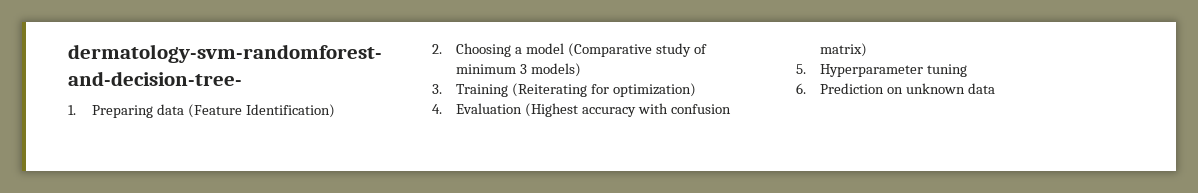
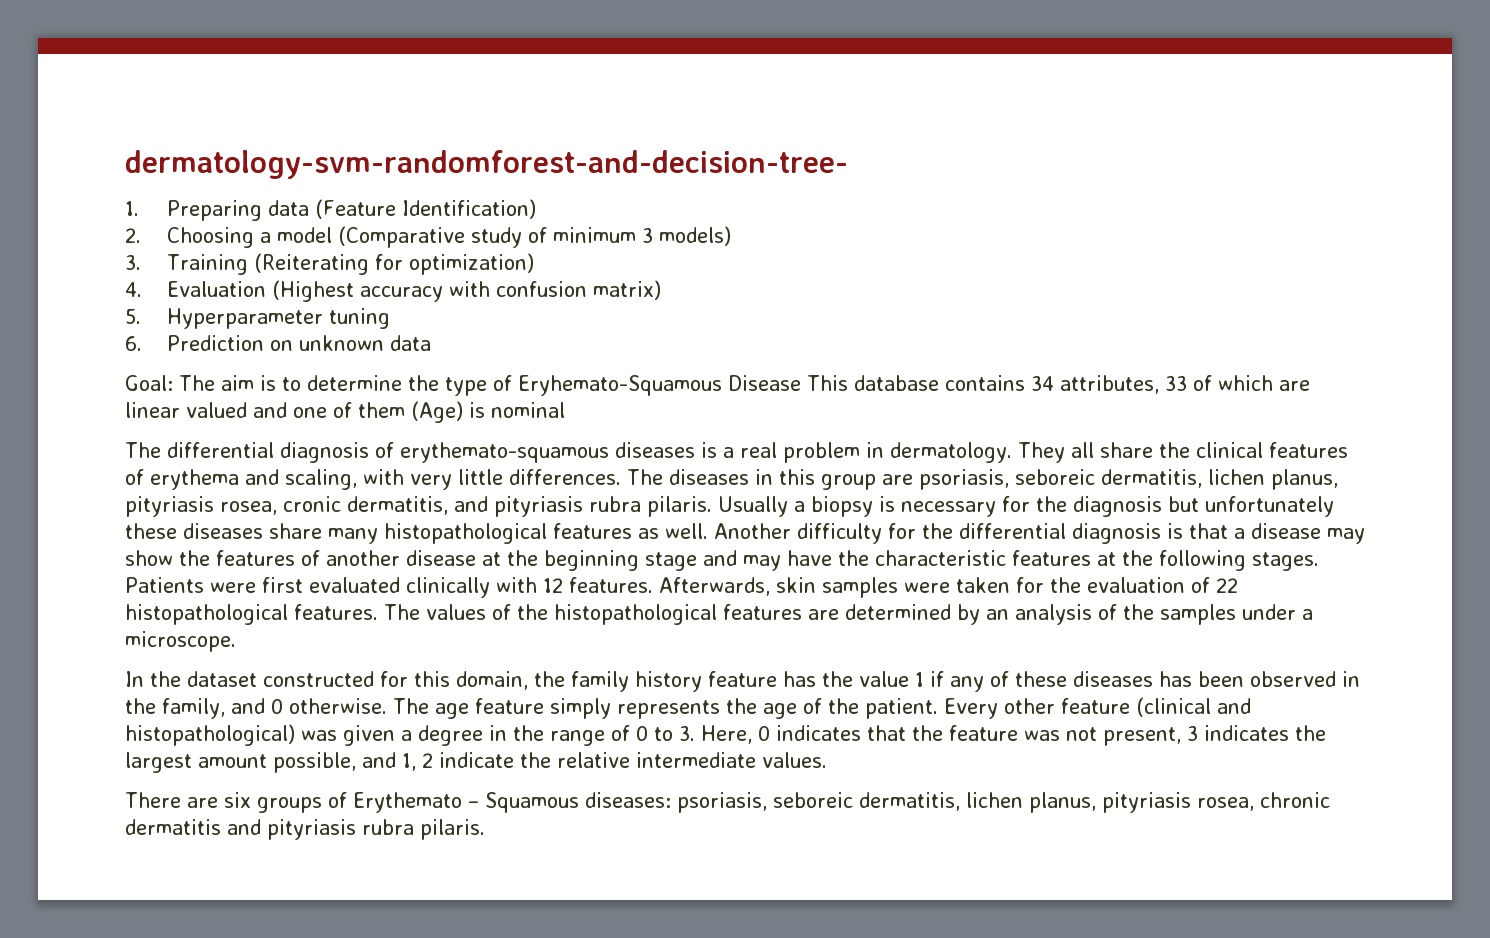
+ Goal: The aim is to determine the type of Eryhemato-Squamous Disease This database contains 34 attributes, 33 of which are linear valued and one of them (Age) is nominal
+ The differential diagnosis of erythemato-squamous diseases is a real problem in dermatology. They all share the clinical features of erythema and scaling, with very little differences. The diseases in this group are psoriasis, seboreic dermatitis, lichen planus, pityriasis rosea, cronic dermatitis, and pityriasis rubra pilaris. Usually a biopsy is necessary for the diagnosis but unfortunately these diseases share many histopathological features as well. Another difficulty for the differential diagnosis is that a disease may show the features of another disease at the beginning stage and may have the characteristic features at the following stages. Patients were first evaluated clinically with 12 features. Afterwards, skin samples were taken for the evaluation of 22 histopathological features. The values of the histopathological features are determined by an analysis of the samples under a microscope.
+ In the dataset constructed for this domain, the family history feature has the value 1 if any of these diseases has been observed in the family, and 0 otherwise. The age feature simply represents the age of the patient. Every other feature (clinical and histopathological) was given a degree in the range of 0 to 3. Here, 0 indicates that the feature was not present, 3 indicates the largest amount possible, and 1, 2 indicate the relative intermediate values.
+ There are six groups of Erythemato – Squamous diseases: psoriasis, seboreic dermatitis, lichen planus, pityriasis rosea, chronic dermatitis and pityriasis rubra pilaris.

